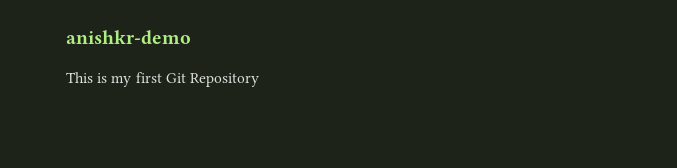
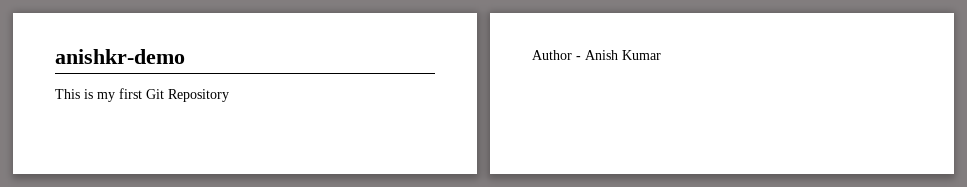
+ Author - Anish Kumar

